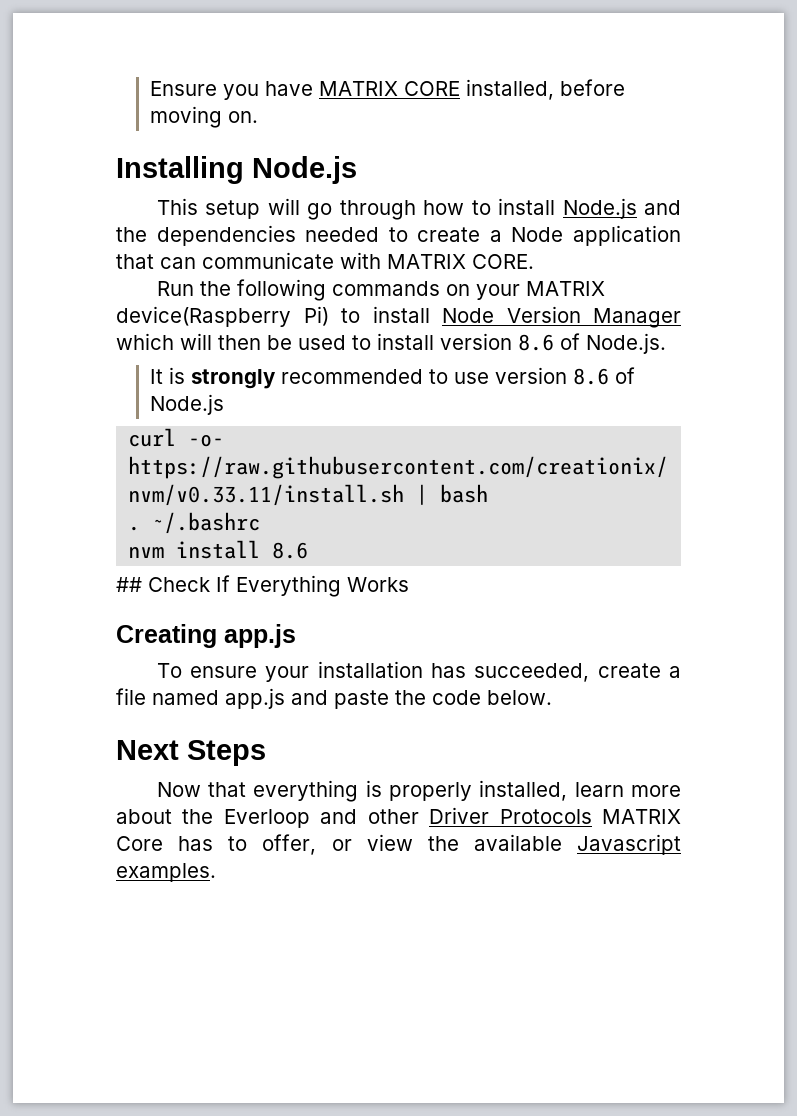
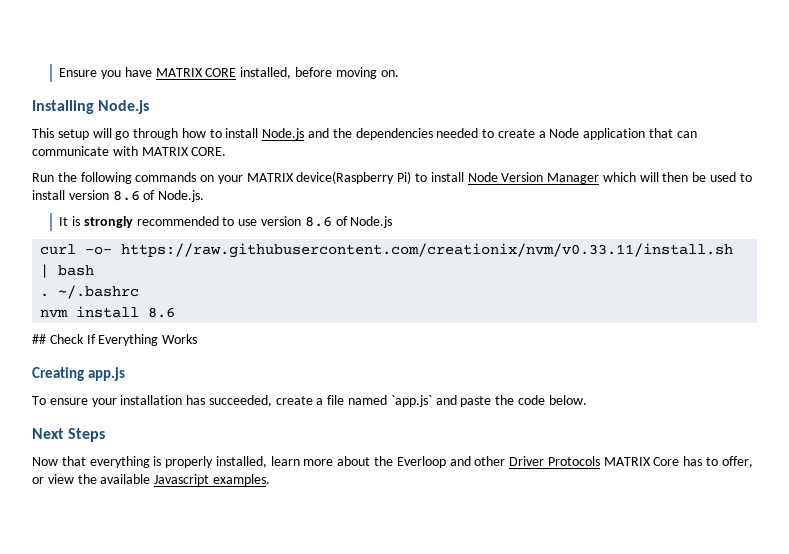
- To ensure your installation has succeeded, create a file named app.js and paste the code below.
+ To ensure your installation has succeeded, create a file named `app.js` and paste the code below.

